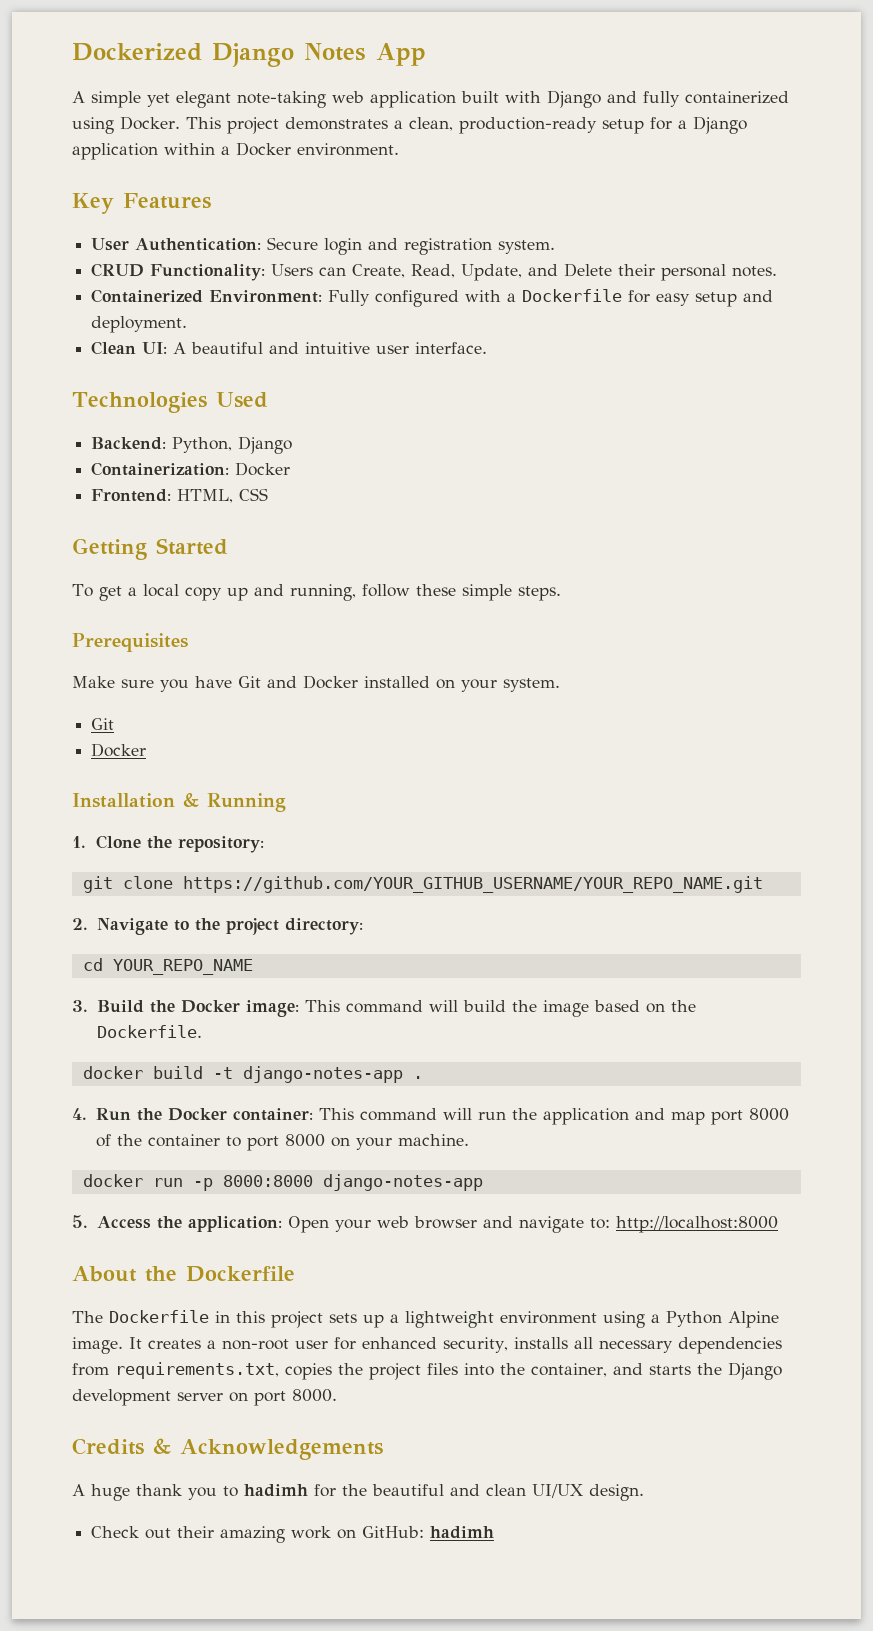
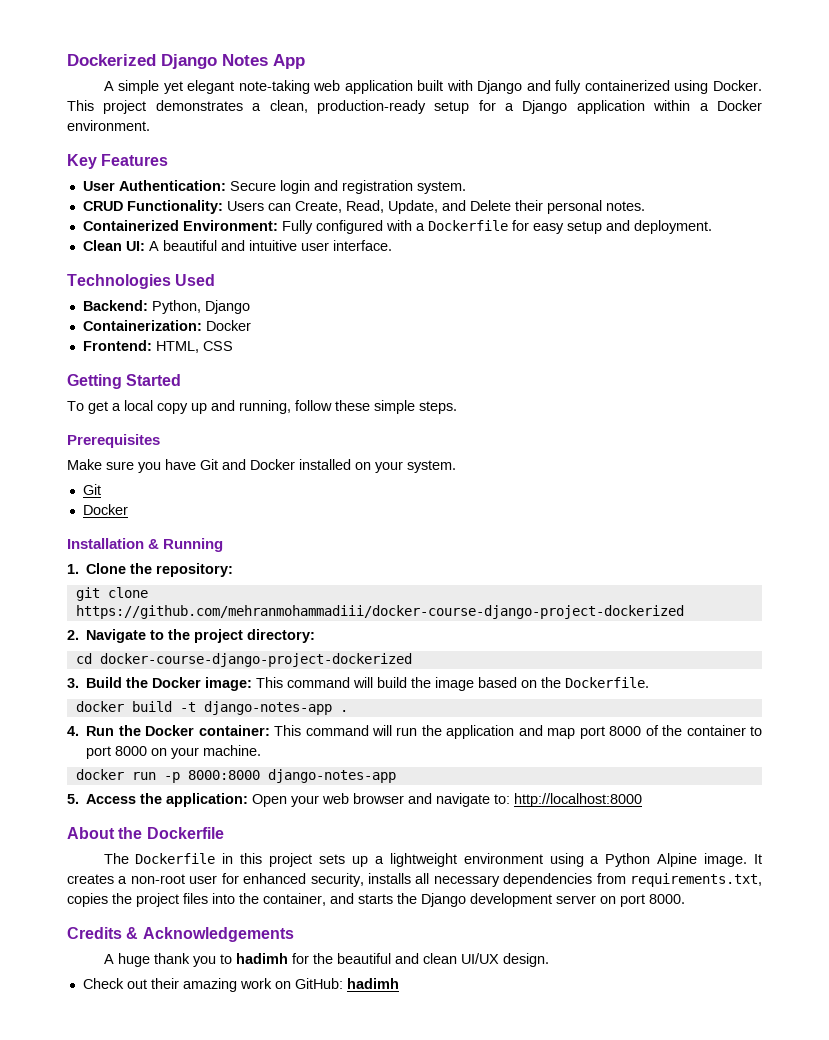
- git clone https://github.com/YOUR_GITHUB_USERNAME/YOUR_REPO_NAME.git
+ git clone https://github.com/mehranmohammadiii/docker-course-django-project-dockerized
- cd YOUR_REPO_NAME
+ cd docker-course-django-project-dockerized

